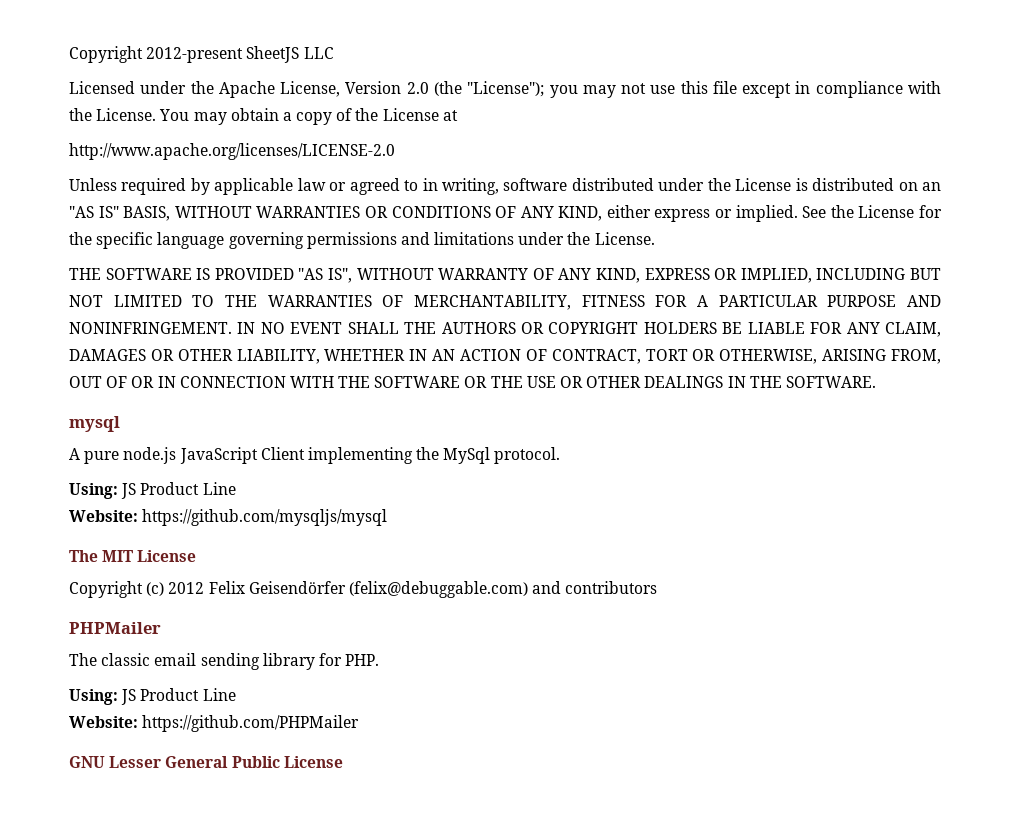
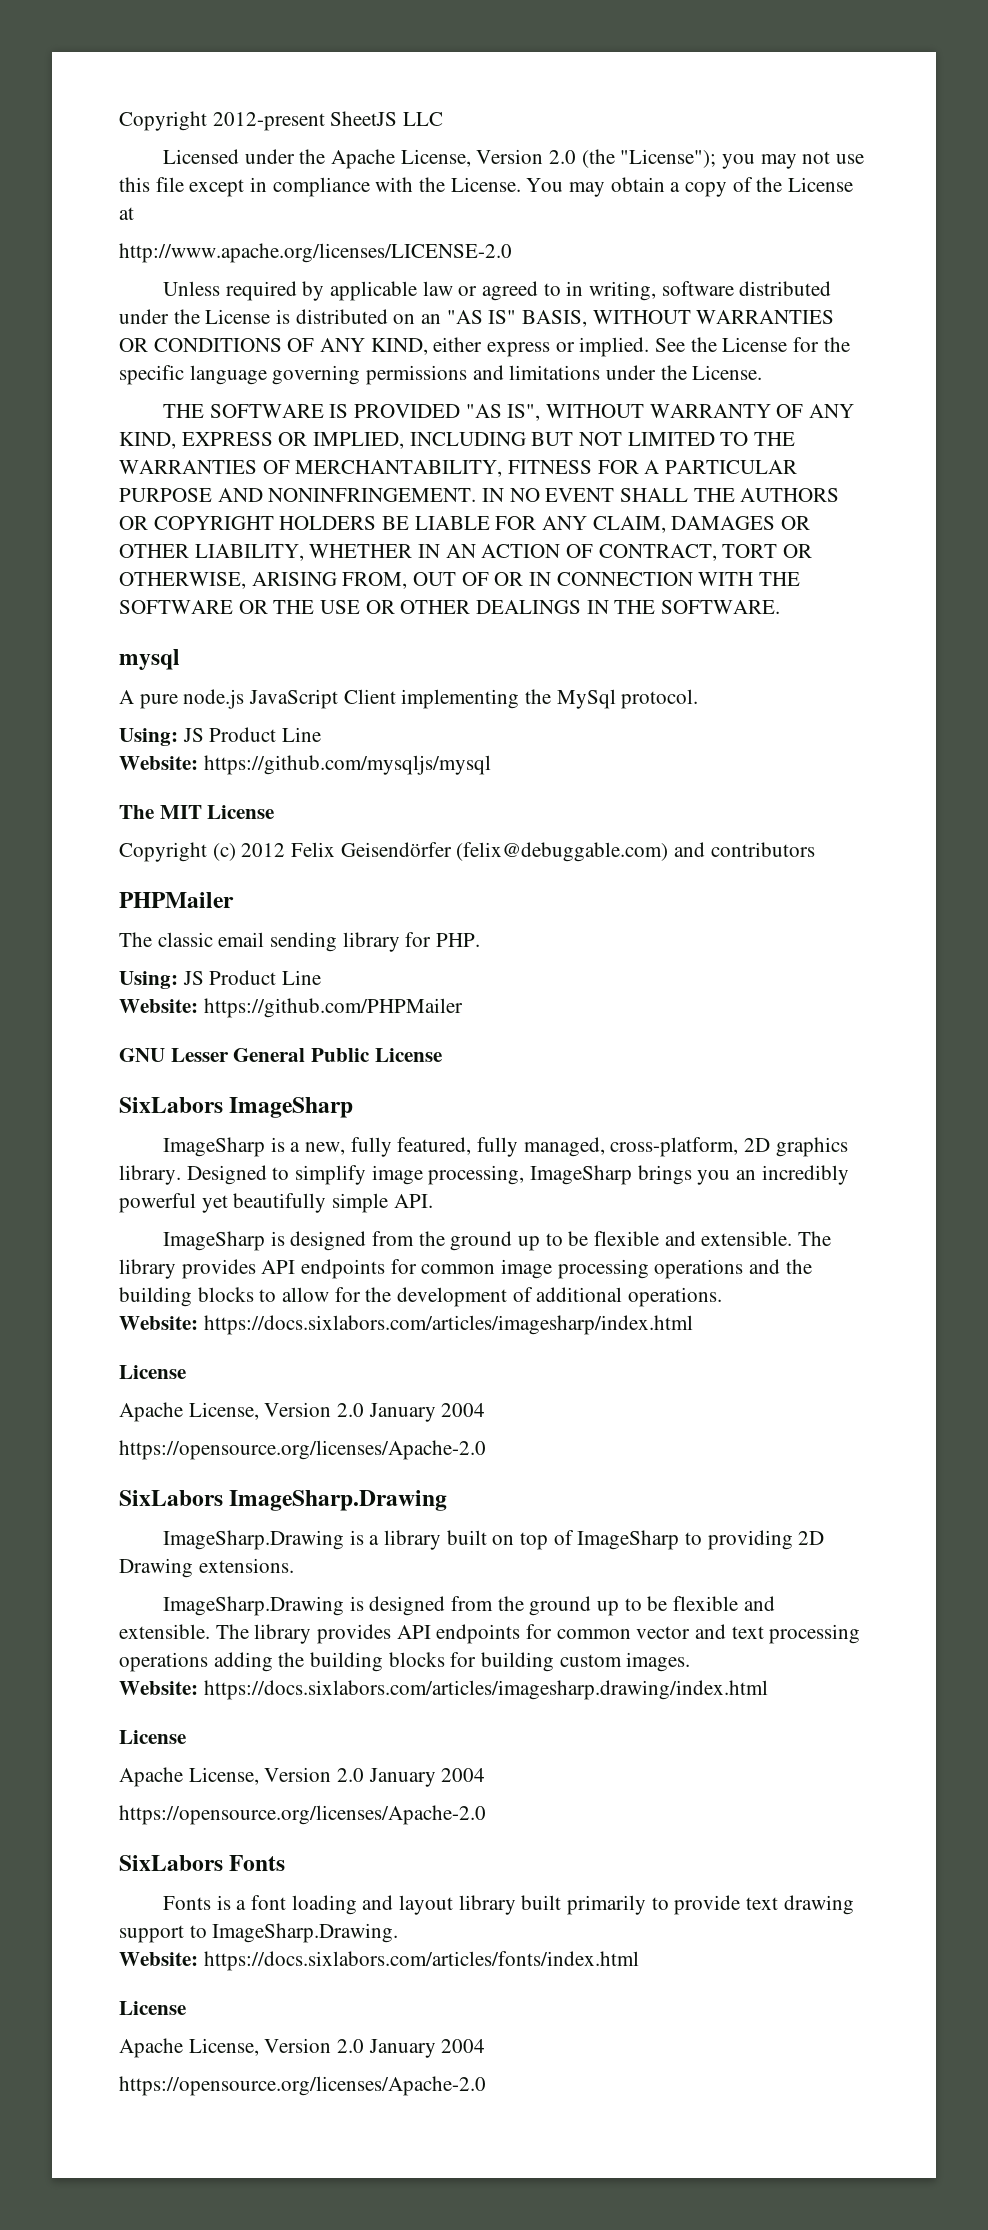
+ SixLabors ImageSharp
+ ImageSharp is a new, fully featured, fully managed, cross-platform, 2D graphics library. Designed to simplify image processing, ImageSharp brings you an incredibly powerful yet beautifully simple API.
+ ImageSharp is designed from the ground up to be flexible and extensible. The library provides API endpoints for common image processing operations and the building blocks to allow for the development of additional operations.
+ Website: https://docs.sixlabors.com/articles/imagesharp/index.html
+ License
+ Apache License, Version 2.0 January 2004
+ https://opensource.org/licenses/Apache-2.0
+ SixLabors ImageSharp.Drawing
+ ImageSharp.Drawing is a library built on top of ImageSharp to providing 2D Drawing extensions.
+ ImageSharp.Drawing is designed from the ground up to be flexible and extensible. The library provides API endpoints for common vector and text processing operations adding the building blocks for building custom images.
+ Website: https://docs.sixlabors.com/articles/imagesharp.drawing/index.html
+ License
+ Apache License, Version 2.0 January 2004
+ https://opensource.org/licenses/Apache-2.0
+ SixLabors Fonts
+ Fonts is a font loading and layout library built primarily to provide text drawing support to ImageSharp.Drawing.
+ Website: https://docs.sixlabors.com/articles/fonts/index.html
+ License
+ Apache License, Version 2.0 January 2004
+ https://opensource.org/licenses/Apache-2.0

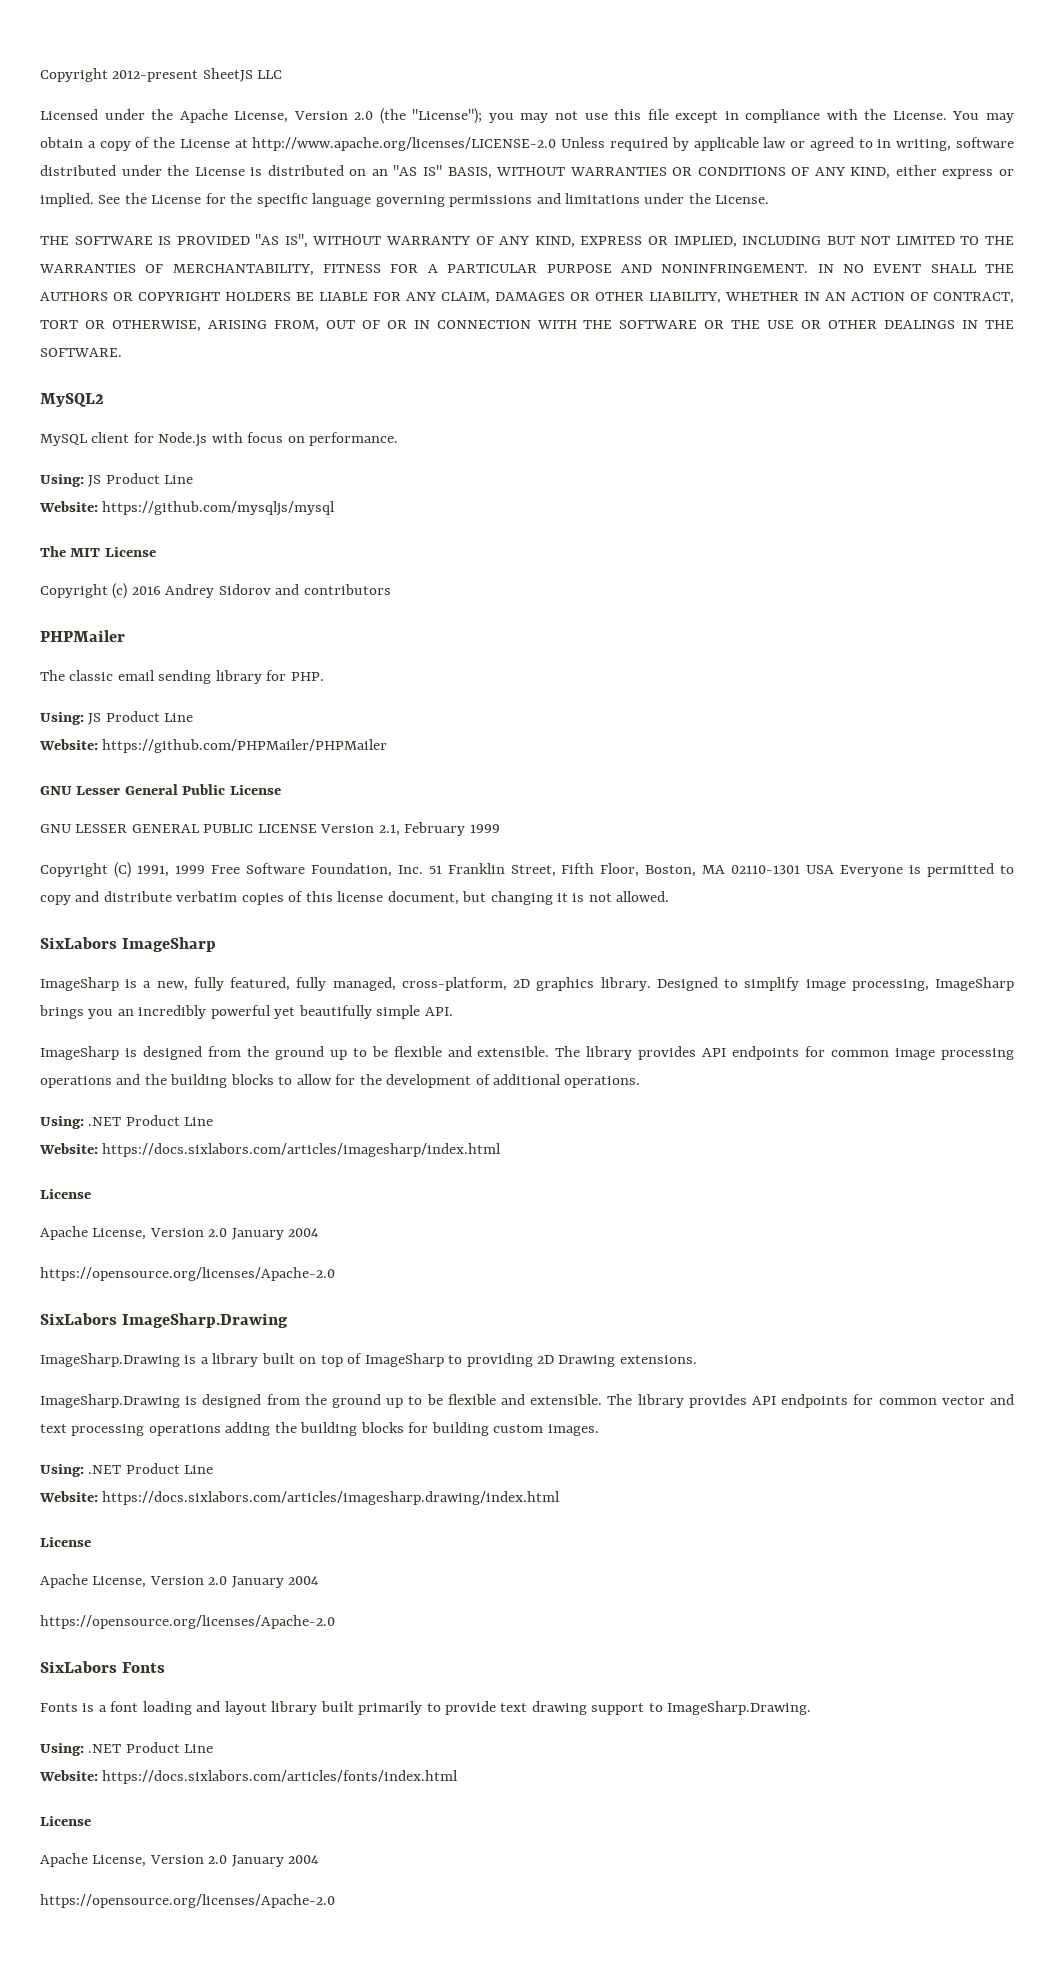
- You may obtain a copy of the License at
- http://www.apache.org/licenses/LICENSE-2.0
- Unless required by applicable law or agreed to in writing, software distributed under the License is distributed on an "AS IS" BASIS, WITHOUT WARRANTIES OR CONDITIONS OF ANY KIND, either express or implied.
+ You may obtain a copy of the License at http://www.apache.org/licenses/LICENSE-2.0 Unless required by applicable law or agreed to in writing, software distributed under the License is distributed on an "AS IS" BASIS, WITHOUT WARRANTIES OR CONDITIONS OF ANY KIND, either express or implied.
- mysql
- A pure node.js JavaScript Client implementing the MySql protocol.
+ MySQL2
+ MySQL client for Node.js with focus on performance.
- Copyright (c) 2012 Felix Geisendörfer (felix@debuggable.com) and contributors
+ Copyright (c) 2016 Andrey Sidorov and contributors
- Website: https://github.com/PHPMailer
+ Website: https://github.com/PHPMailer/PHPMailer
+ GNU LESSER GENERAL PUBLIC LICENSE Version 2.1, February 1999
+ Copyright (C) 1991, 1999 Free Software Foundation, Inc. 51 Franklin Street, Fifth Floor, Boston, MA 02110-1301 USA Everyone is permitted to copy and distribute verbatim copies of this license document, but changing it is not allowed.
  The library provides API endpoints for common image processing operations and the building blocks to allow for the development of additional operations.
+ Using: .NET Product Line
  The library provides API endpoints for common vector and text processing operations adding the building blocks for building custom images.
+ Using: .NET Product Line
  Fonts is a font loading and layout library built primarily to provide text drawing support to ImageSharp.Drawing.
+ Using: .NET Product Line

